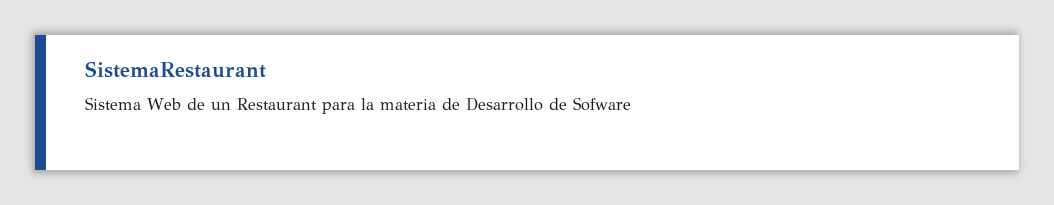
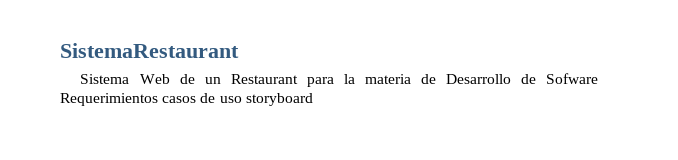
- Sistema Web de un Restaurant para la materia de Desarrollo de Sofware
+ Sistema Web de un Restaurant para la materia de Desarrollo de Sofware Requerimientos casos de uso storyboard

